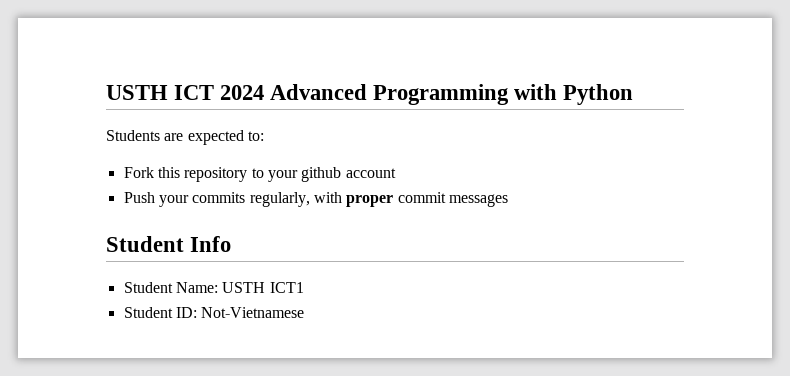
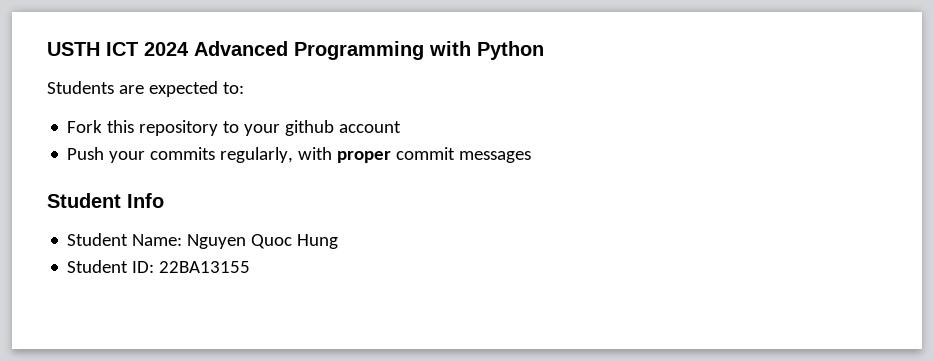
- Student Name: USTH ICT1
+ Student Name: Nguyen Quoc Hung
- Student ID: Not-Vietnamese
+ Student ID: 22BA13155

